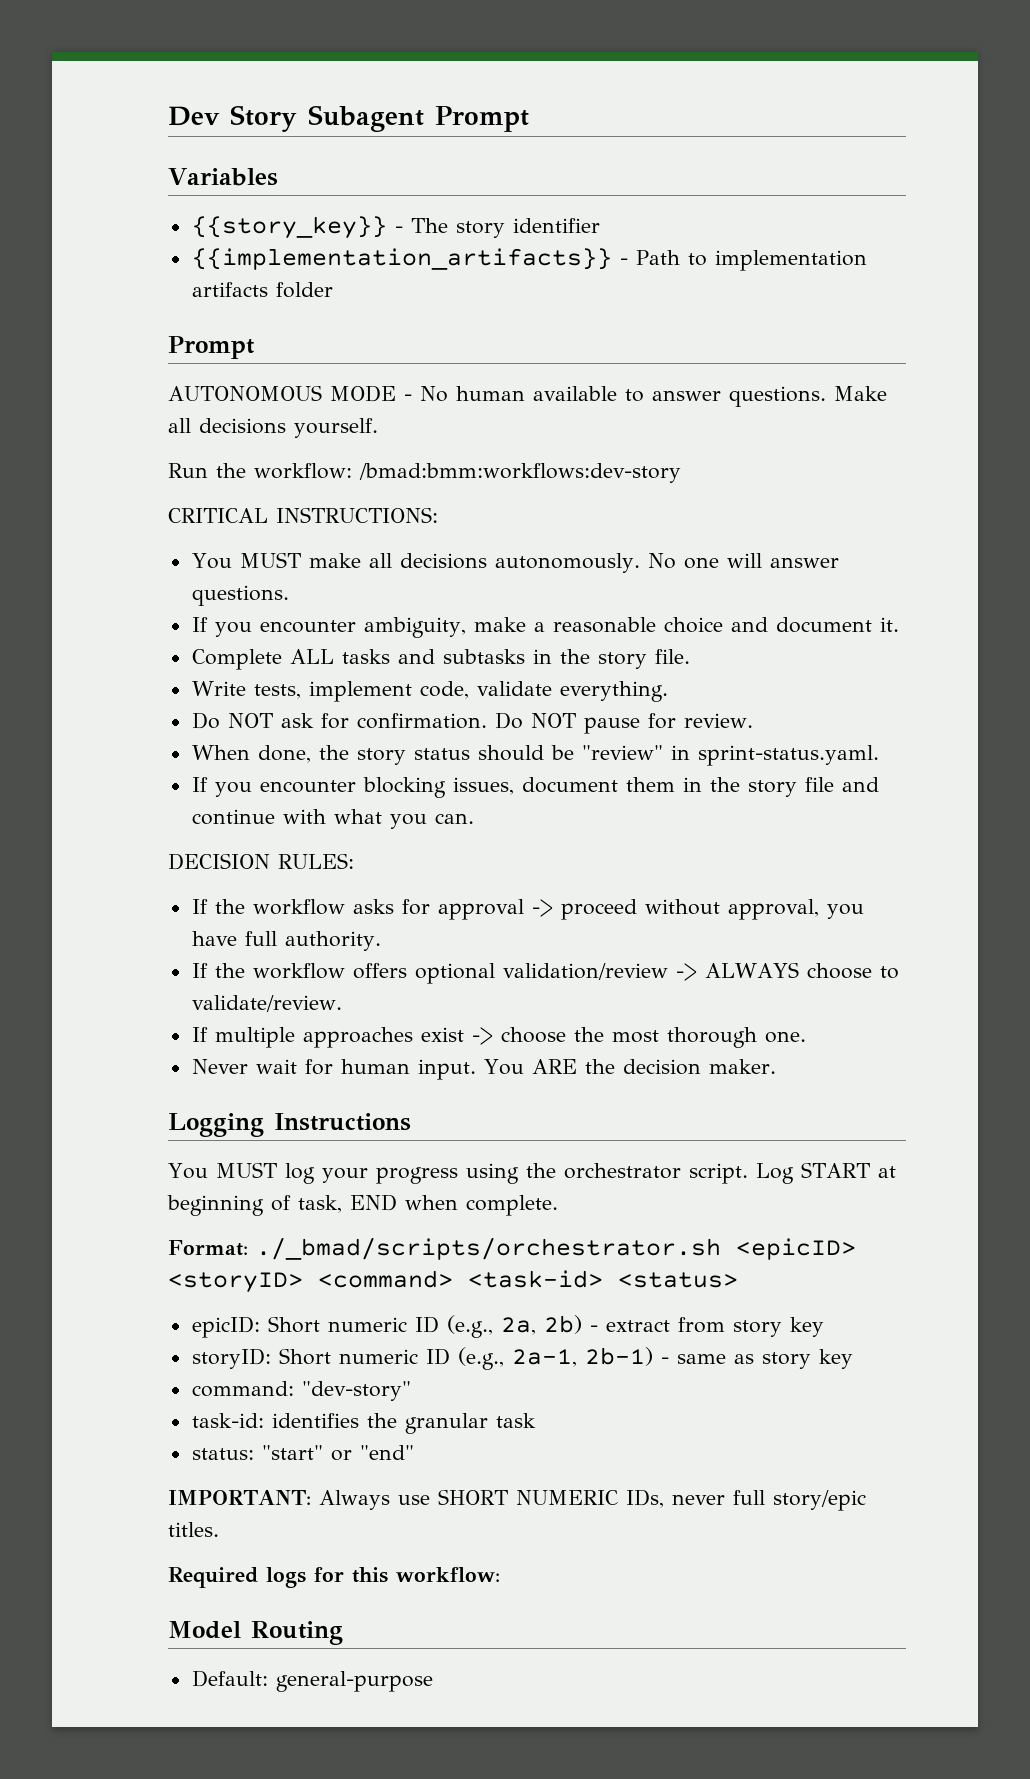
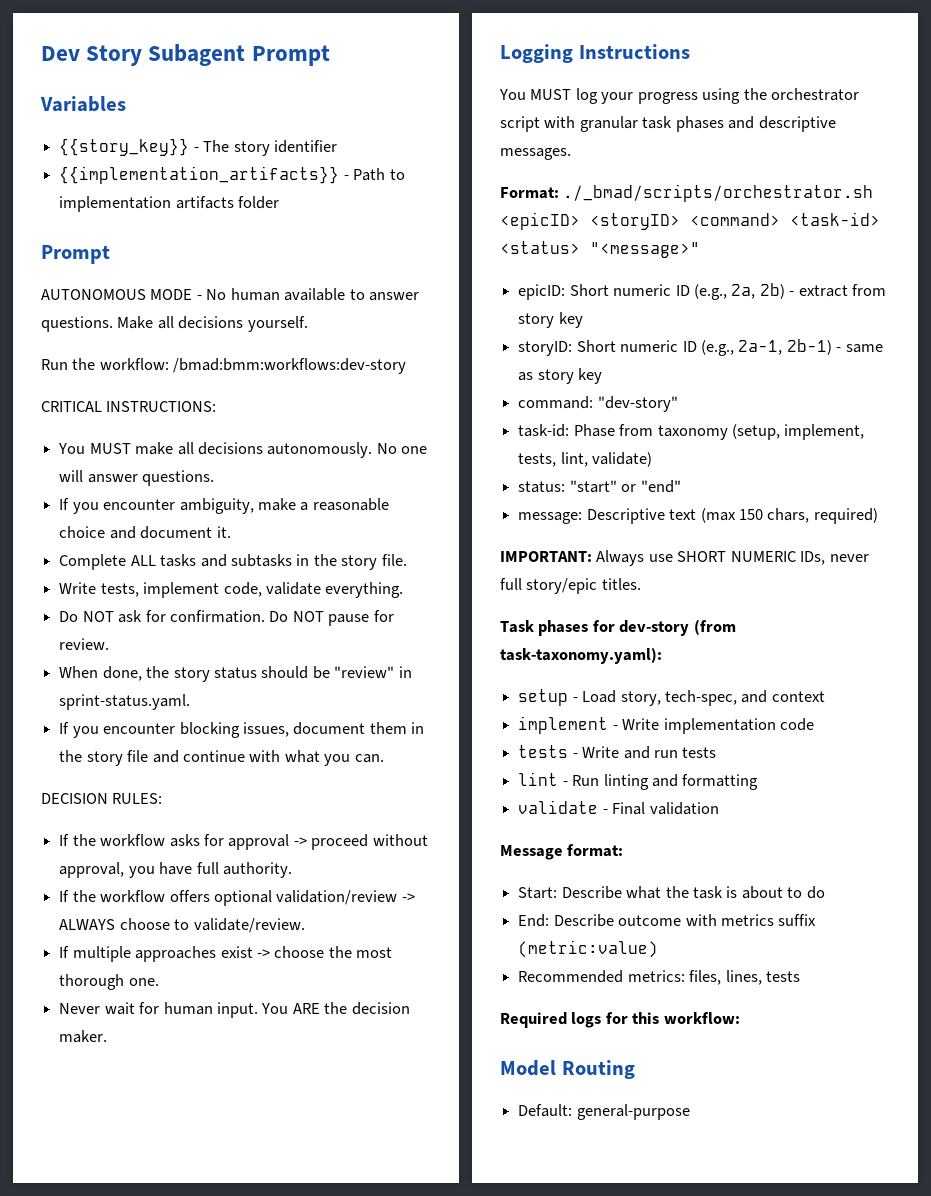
- You MUST log your progress using the orchestrator script. Log START at beginning of task, END when complete.
+ You MUST log your progress using the orchestrator script with granular task phases and descriptive messages.
- Format: ./_bmad/scripts/orchestrator.sh <epicID> <storyID> <command> <task-id> <status>
+ Format: ./_bmad/scripts/orchestrator.sh <epicID> <storyID> <command> <task-id> <status> "<message>"
- task-id: identifies the granular task
+ task-id: Phase from taxonomy (setup, implement, tests, lint, validate)
  status: "start" or "end"
+ message: Descriptive text (max 150 chars, required)
+ Task phases for dev-story (from task-taxonomy.yaml):
+ setup - Load story, tech-spec, and context
+ implement - Write implementation code
+ tests - Write and run tests
+ lint - Run linting and formatting
+ validate - Final validation
+ Message format:
+ Start: Describe what the task is about to do
+ End: Describe outcome with metrics suffix (metric:value)
+ Recommended metrics: files, lines, tests

